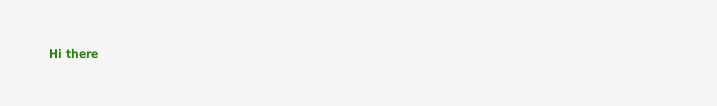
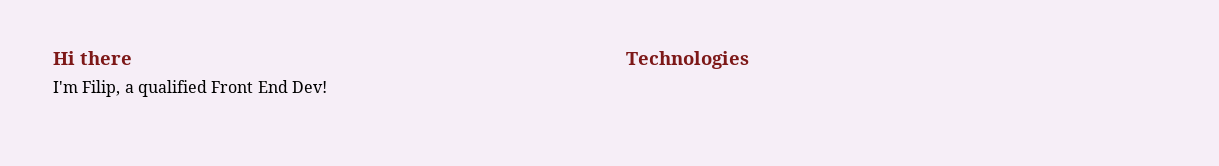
+ I'm Filip, a qualified Front End Dev!
+ Technologies

